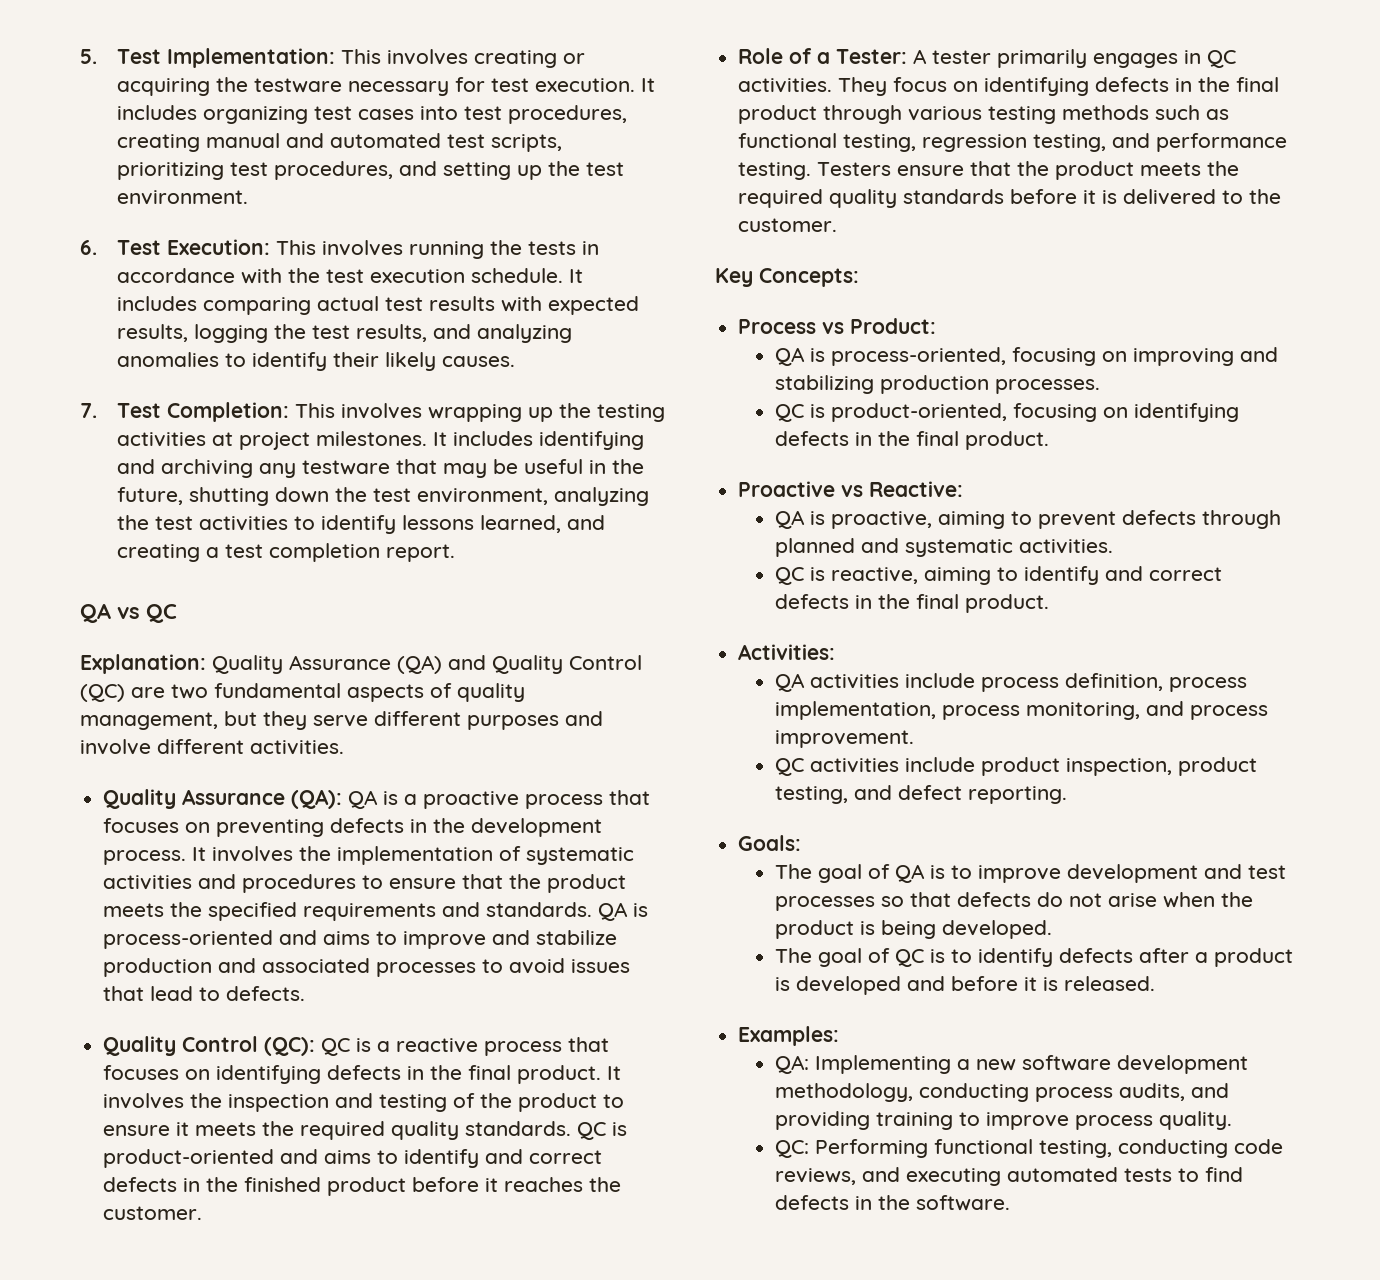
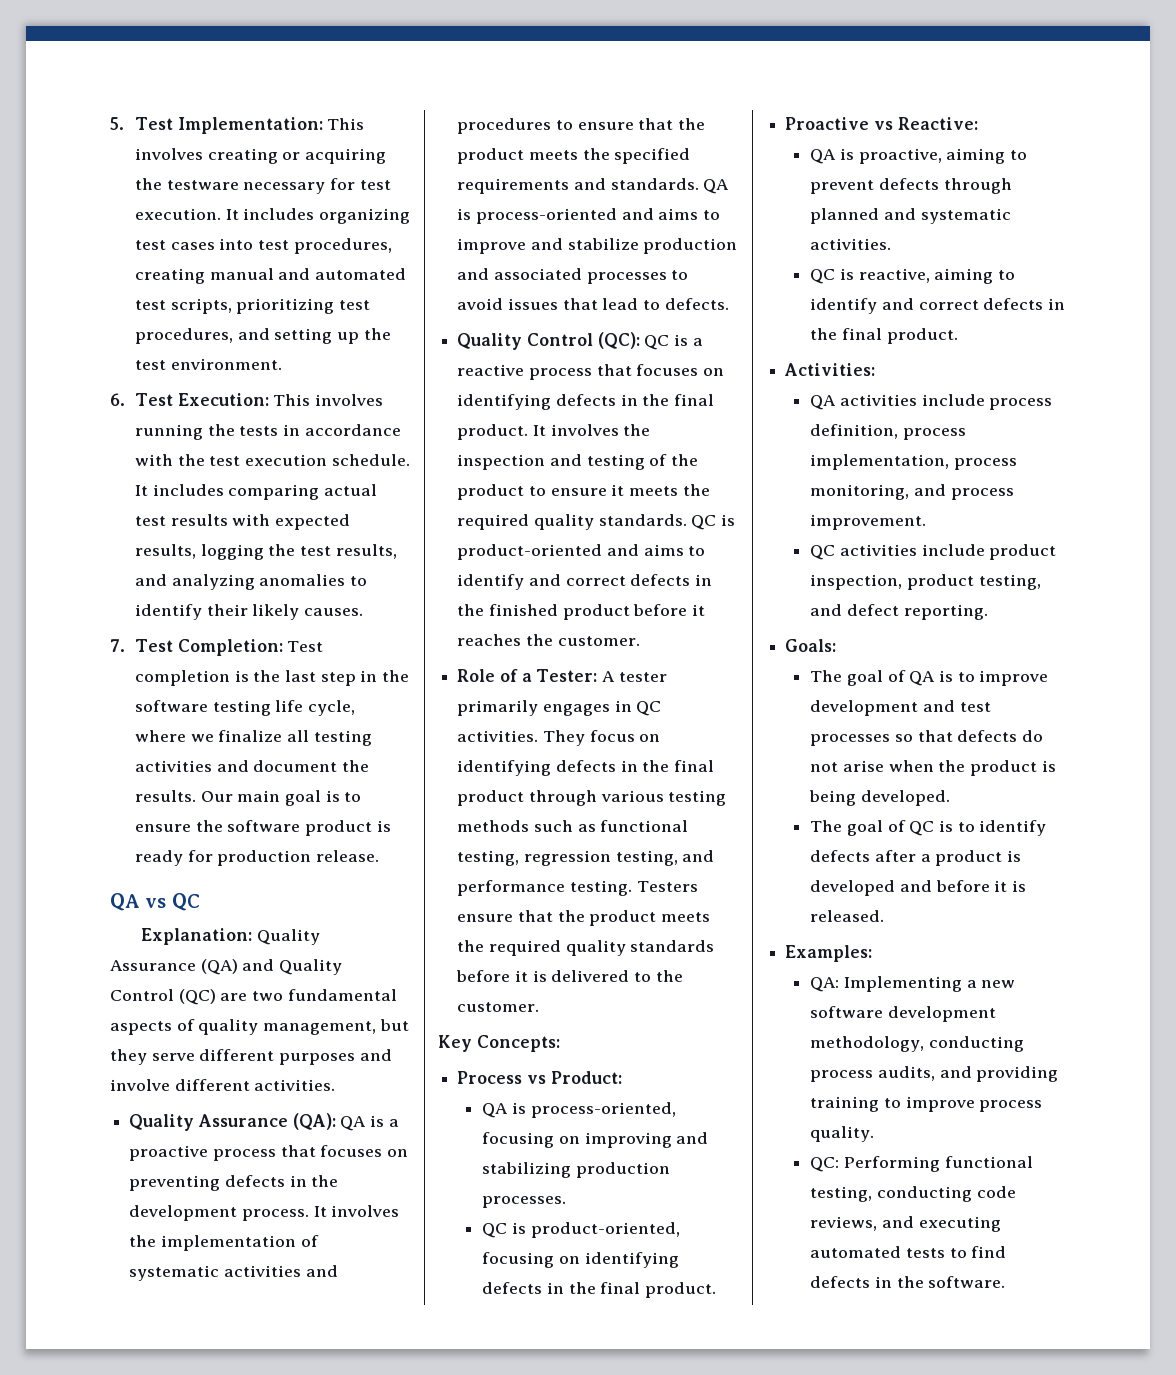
- 7. Test Completion: This involves wrapping up the testing activities at project milestones. It includes identifying and archiving any testware that may be useful in the future, shutting down the test environment, analyzing the test activities to identify lessons learned, and creating a test completion report.
+ 7. Test Completion: Test completion is the last step in the software testing life cycle, where we finalize all testing activities and document the results. Our main goal is to ensure the software product is ready for production release.

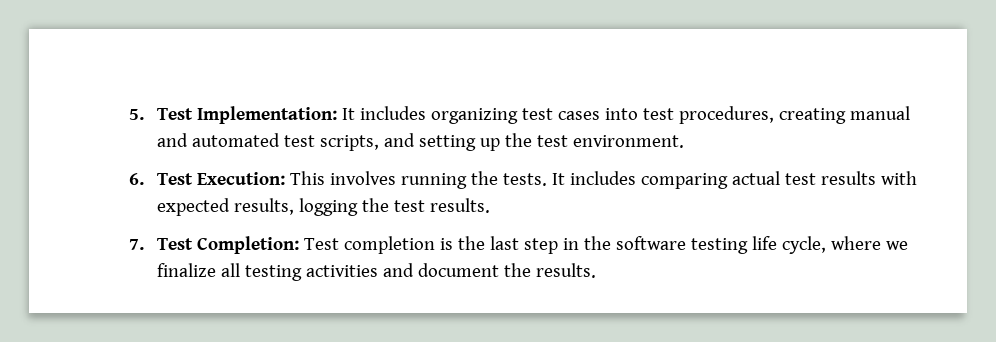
- 5. Test Implementation: This involves creating or acquiring the testware necessary for test execution. It includes organizing test cases into test procedures, creating manual and automated test scripts, prioritizing test procedures, and setting up the test environment.
+ 5. Test Implementation: It includes organizing test cases into test procedures, creating manual and automated test scripts, and setting up the test environment.
- 6. Test Execution: This involves running the tests in accordance with the test execution schedule.
+ 6. Test Execution: This involves running the tests.
- It includes comparing actual test results with expected results, logging the test results, and analyzing anomalies to identify their likely causes.
+ It includes comparing actual test results with expected results, logging the test results.
- Our main goal is to ensure the software product is ready for production release.
- QA vs QC
- Explanation: Quality Assurance (QA) and Quality Control (QC) are two fundamental aspects of quality management, but they serve different purposes and involve different activities.
- Quality Assurance (QA): QA is a proactive process that focuses on preventing defects in the development process. It involves the implementation of systematic activities and procedures to ensure that the product meets the specified requirements and standards. QA is process-oriented and aims to improve and stabilize production and associated processes to avoid issues that lead to defects.
- Quality Control (QC): QC is a reactive process that focuses on identifying defects in the final product. It involves the inspection and testing of the product to ensure it meets the required quality standards. QC is product-oriented and aims to identify and correct defects in the finished product before it reaches the customer.
- Role of a Tester: A tester primarily engages in QC activities. They focus on identifying defects in the final product through various testing methods such as functional testing, regression testing, and performance testing. Testers ensure that the product meets the required quality standards before it is delivered to the customer.
- Key Concepts:
- Process vs Product:
- QA is process-oriented, focusing on improving and stabilizing production processes.
- QC is product-oriented, focusing on identifying defects in the final product.
- Proactive vs Reactive:
- QA is proactive, aiming to prevent defects through planned and systematic activities.
- QC is reactive, aiming to identify and correct defects in the final product.
- Activities:
- QA activities include process definition, process implementation, process monitoring, and process improvement.
- QC activities include product inspection, product testing, and defect reporting.
- Goals:
- The goal of QA is to improve development and test processes so that defects do not arise when the product is being developed.
- The goal of QC is to identify defects after a product is developed and before it is released.
- Examples:
- QA: Implementing a new software development methodology, conducting process audits, and providing training to improve process quality.
- QC: Performing functional testing, conducting code reviews, and executing automated tests to find defects in the software.

